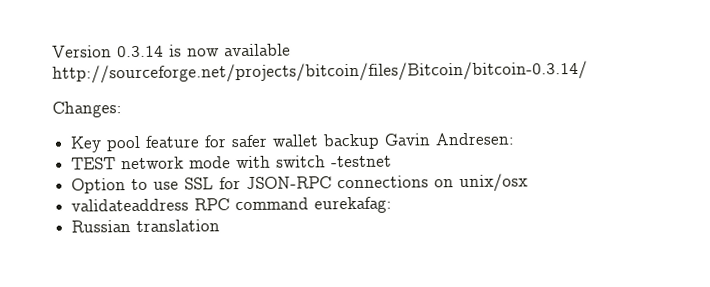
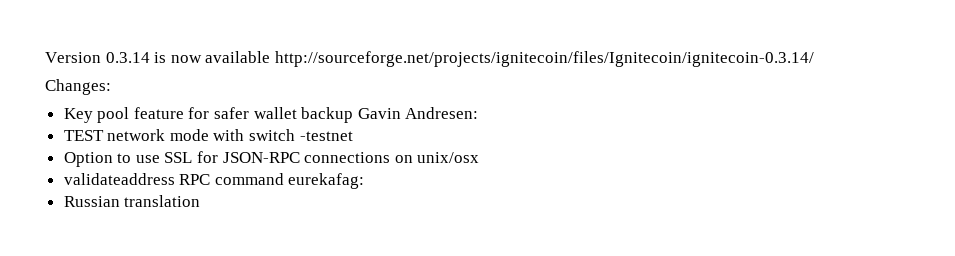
- Version 0.3.14 is now available http://sourceforge.net/projects/bitcoin/files/Bitcoin/bitcoin-0.3.14/
+ Version 0.3.14 is now available http://sourceforge.net/projects/ignitecoin/files/Ignitecoin/ignitecoin-0.3.14/

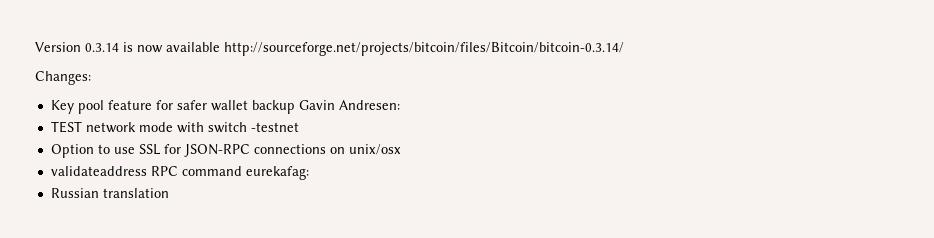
- Version 0.3.14 is now available http://sourceforge.net/projects/ignitecoin/files/Ignitecoin/ignitecoin-0.3.14/
+ Version 0.3.14 is now available http://sourceforge.net/projects/bitcoin/files/Bitcoin/bitcoin-0.3.14/

